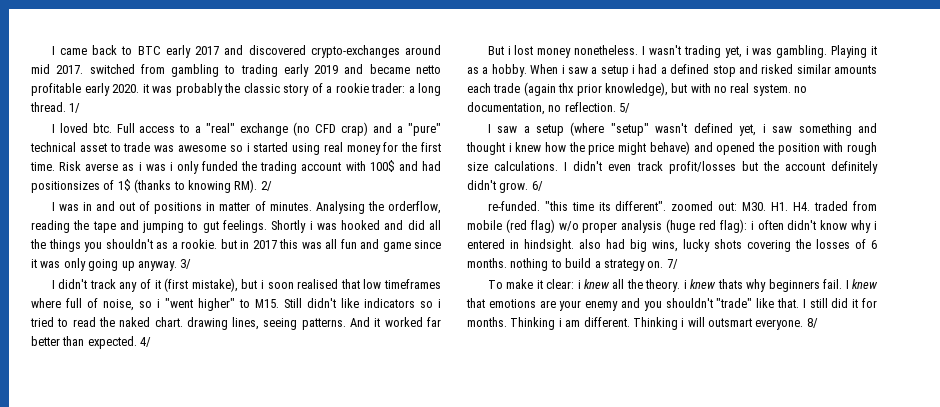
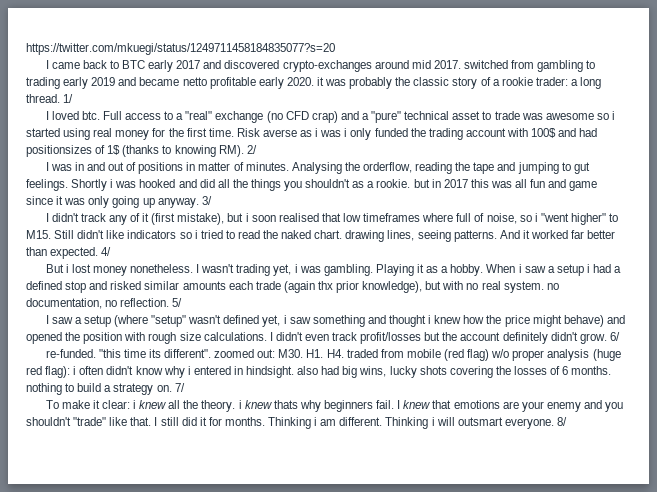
+ https://twitter.com/mkuegi/status/1249711458184835077?s=20

